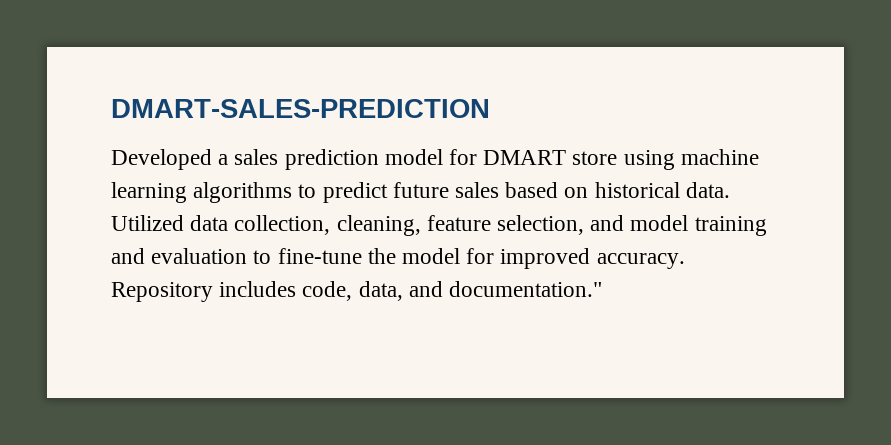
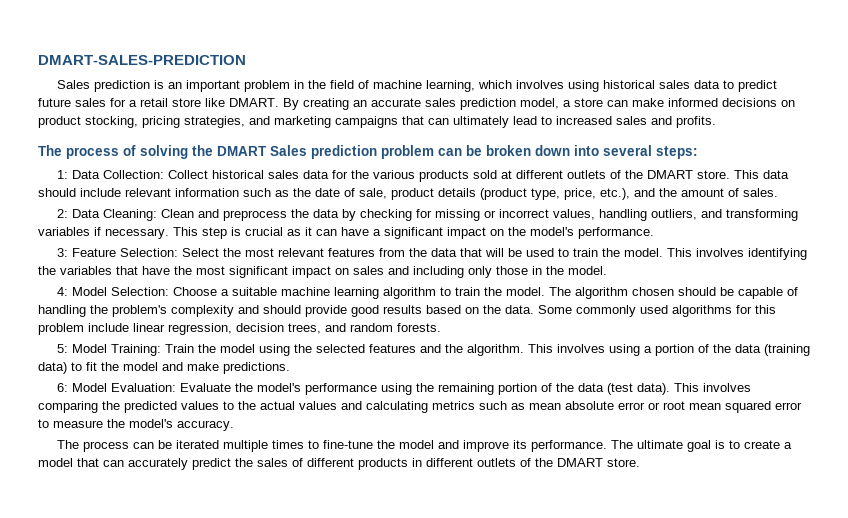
- Developed a sales prediction model for DMART store using machine learning algorithms to predict future sales based on historical data. Utilized data collection, cleaning, feature selection, and model training and evaluation to fine-tune the model for improved accuracy. Repository includes code, data, and documentation."
+ Sales prediction is an important problem in the field of machine learning, which involves using historical sales data to predict future sales for a retail store like DMART. By creating an accurate sales prediction model, a store can make informed decisions on product stocking, pricing strategies, and marketing campaigns that can ultimately lead to increased sales and profits.
+ The process of solving the DMART Sales prediction problem can be broken down into several steps:
+ 1: Data Collection: Collect historical sales data for the various products sold at different outlets of the DMART store. This data should include relevant information such as the date of sale, product details (product type, price, etc.), and the amount of sales.
+ 2: Data Cleaning: Clean and preprocess the data by checking for missing or incorrect values, handling outliers, and transforming variables if necessary. This step is crucial as it can have a significant impact on the model's performance.
+ 3: Feature Selection: Select the most relevant features from the data that will be used to train the model. This involves identifying the variables that have the most significant impact on sales and including only those in the model.
+ 4: Model Selection: Choose a suitable machine learning algorithm to train the model. The algorithm chosen should be capable of handling the problem's complexity and should provide good results based on the data. Some commonly used algorithms for this problem include linear regression, decision trees, and random forests.
+ 5: Model Training: Train the model using the selected features and the algorithm. This involves using a portion of the data (training data) to fit the model and make predictions.
+ 6: Model Evaluation: Evaluate the model's performance using the remaining portion of the data (test data). This involves comparing the predicted values to the actual values and calculating metrics such as mean absolute error or root mean squared error to measure the model's accuracy.
+ The process can be iterated multiple times to fine-tune the model and improve its performance. The ultimate goal is to create a model that can accurately predict the sales of different products in different outlets of the DMART store.

